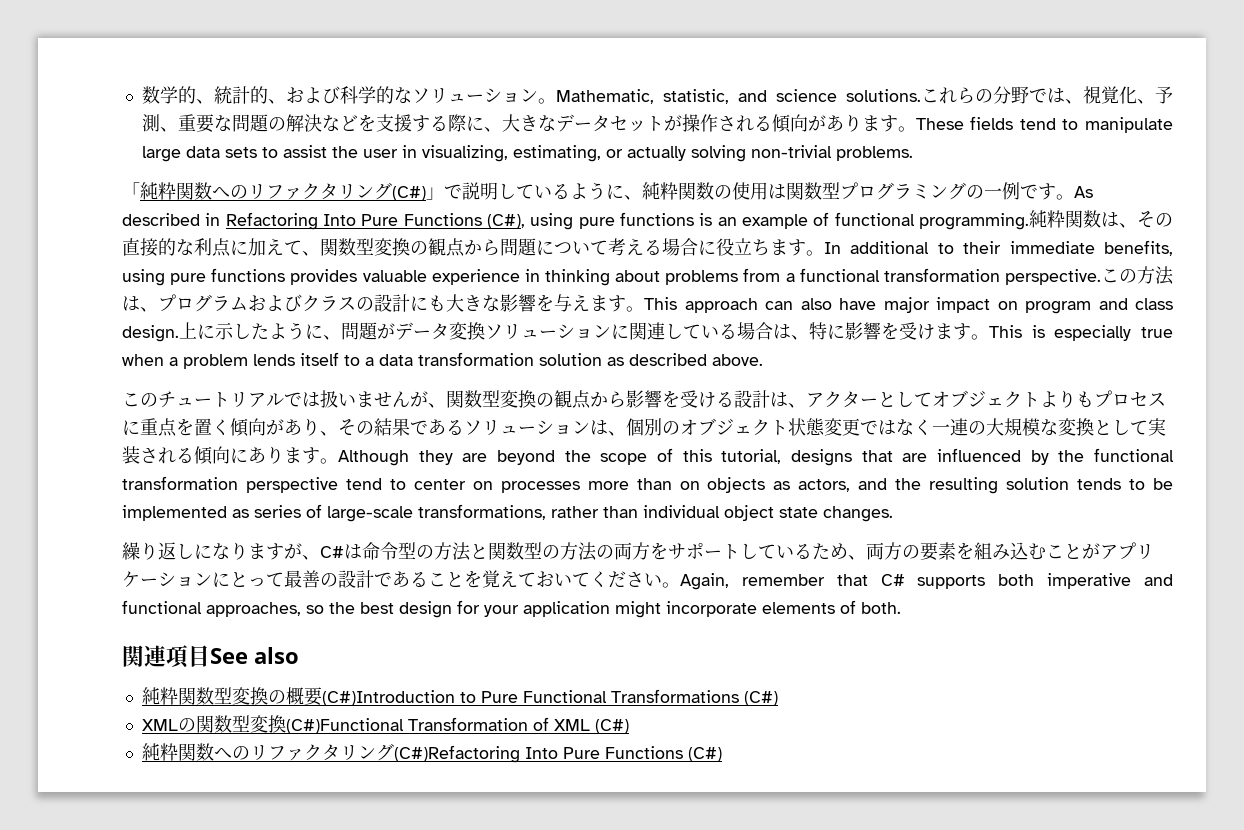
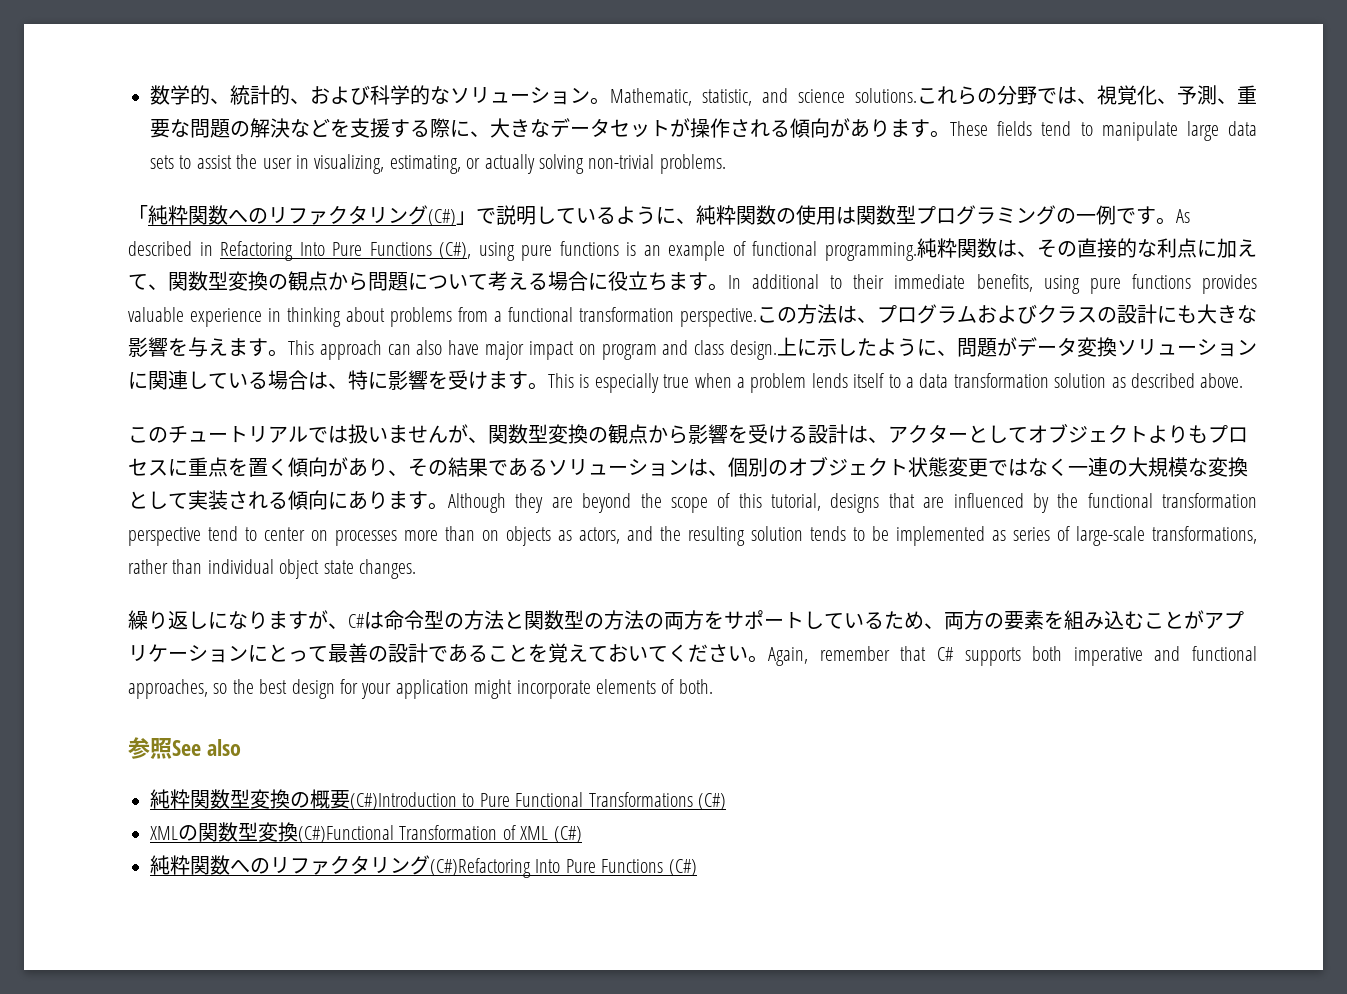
- 関連項目See also
+ 参照See also

